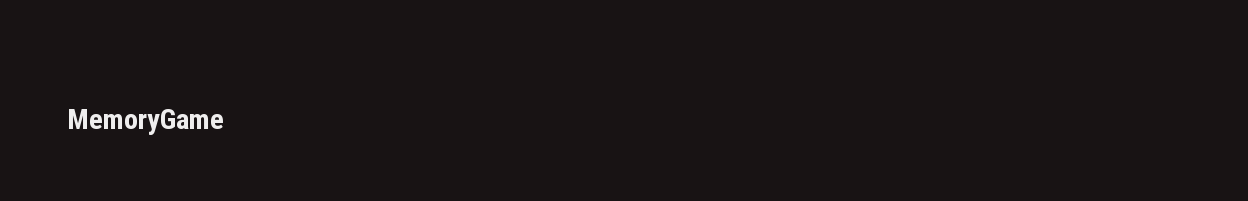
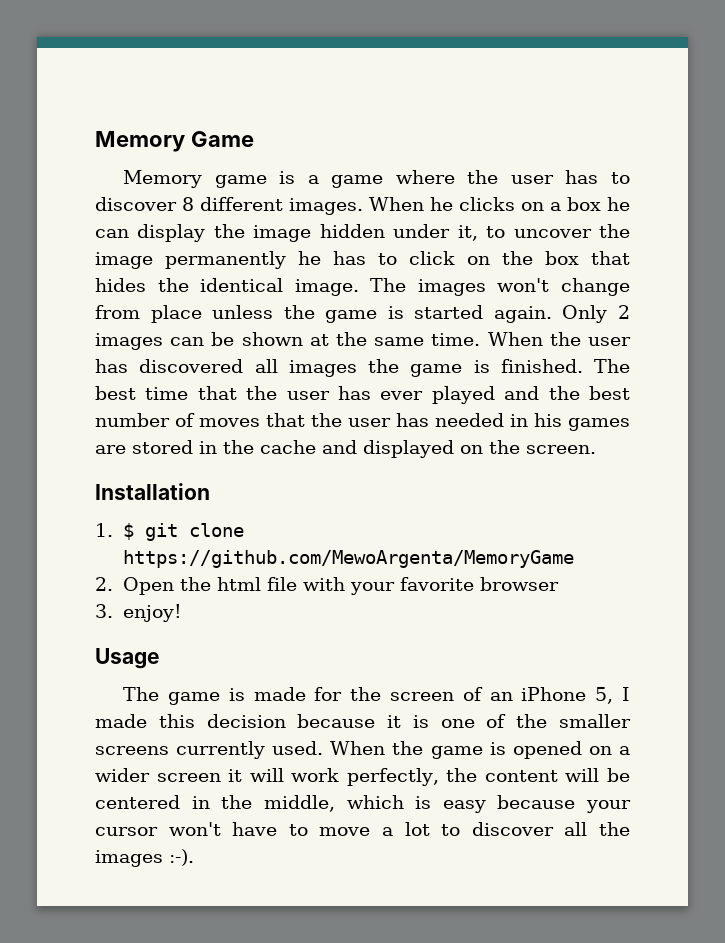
- MemoryGame
+ Memory Game
+ Memory game is a game where the user has to discover 8 different images. When he clicks on a box he can display the image hidden under it, to uncover the image permanently he has to click on the box that hides the identical image. The images won't change from place unless the game is started again. Only 2 images can be shown at the same time. When the user has discovered all images the game is finished. The best time that the user has ever played and the best number of moves that the user has needed in his games are stored in the cache and displayed on the screen.
+ Installation
+ 1. $ git clone https://github.com/MewoArgenta/MemoryGame
+ 2. Open the html file with your favorite browser
+ 3. enjoy!
+ Usage
+ The game is made for the screen of an iPhone 5, I made this decision because it is one of the smaller screens currently used. When the game is opened on a wider screen it will work perfectly, the content will be centered in the middle, which is easy because your cursor won't have to move a lot to discover all the images :-).

